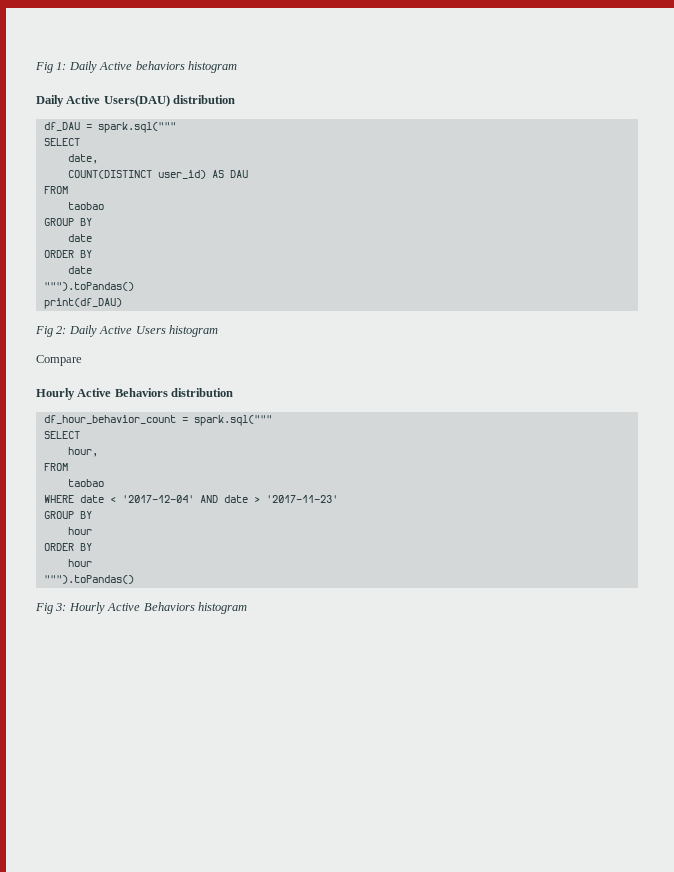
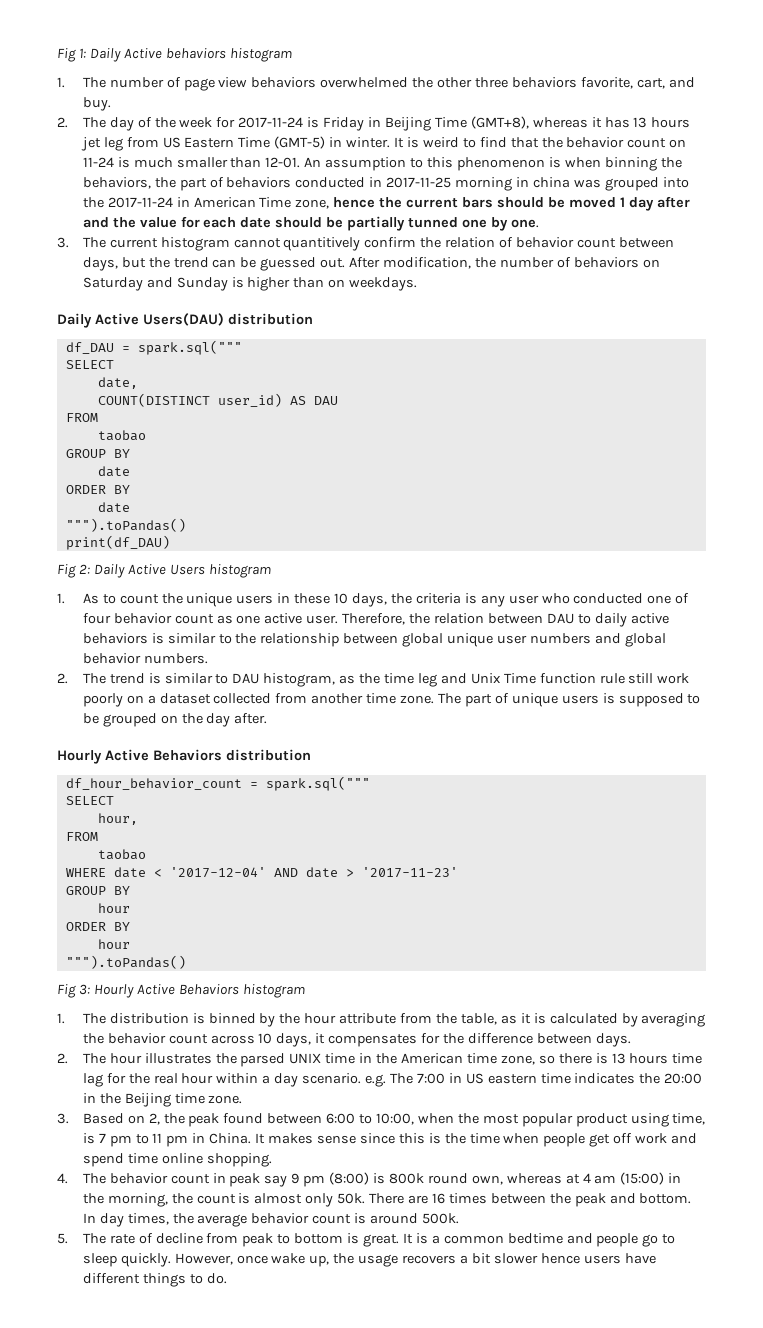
+ 1. The number of page view behaviors overwhelmed the other three behaviors favorite, cart, and buy.
+ 2. The day of the week for 2017-11-24 is Friday in Beijing Time (GMT+8), whereas it has 13 hours jet leg from US Eastern Time (GMT-5) in winter. It is weird to find that the behavior count on 11-24 is much smaller than 12-01. An assumption to this phenomenon is when binning the behaviors, the part of behaviors conducted in 2017-11-25 morning in china was grouped into the 2017-11-24 in American Time zone, hence the current bars should be moved 1 day after and the value for each date should be partially tunned one by one.
+ 3. The current histogram cannot quantitively confirm the relation of behavior count between days, but the trend can be guessed out. After modification, the number of behaviors on Saturday and Sunday is higher than on weekdays.
- Compare
+ 1. As to count the unique users in these 10 days, the criteria is any user who conducted one of four behavior count as one active user. Therefore, the relation between DAU to daily active behaviors is similar to the relationship between global unique user numbers and global behavior numbers.
+ 2. The trend is similar to DAU histogram, as the time leg and Unix Time function rule still work poorly on a dataset collected from another time zone. The part of unique users is supposed to be grouped on the day after.
+ 1. The distribution is binned by the hour attribute from the table, as it is calculated by averaging the behavior count across 10 days, it compensates for the difference between days.
+ 2. The hour illustrates the parsed UNIX time in the American time zone, so there is 13 hours time lag for the real hour within a day scenario. e.g. The 7:00 in US eastern time indicates the 20:00 in the Beijing time zone.
+ 3. Based on 2, the peak found between 6:00 to 10:00, when the most popular product using time, is 7 pm to 11 pm in China. It makes sense since this is the time when people get off work and spend time online shopping.
+ 4. The behavior count in peak say 9 pm (8:00) is 800k round own, whereas at 4 am (15:00) in the morning, the count is almost only 50k. There are 16 times between the peak and bottom. In day times, the average behavior count is around 500k.
+ 5. The rate of decline from peak to bottom is great. It is a common bedtime and people go to sleep quickly. However, once wake up, the usage recovers a bit slower hence users have different things to do.

